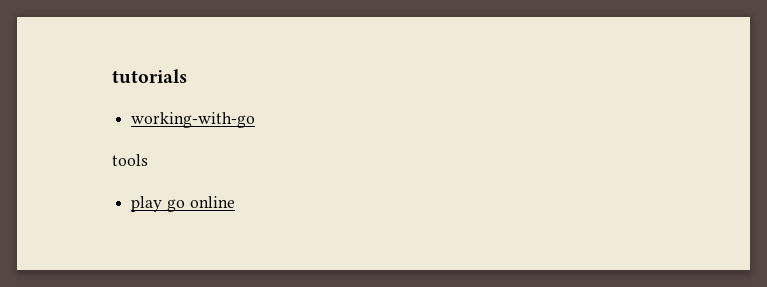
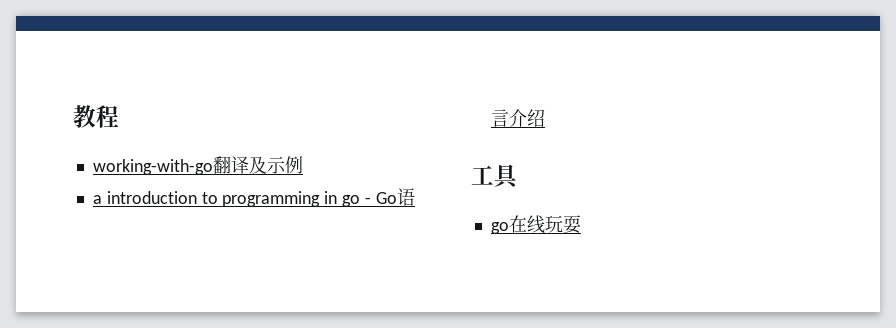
- tutorials
+ 教程
- working-with-go
- tools
- play go online
+ working-with-go翻译及示例
+ a introduction to programming in go - Go语言介绍
+ 工具
+ go在线玩耍

